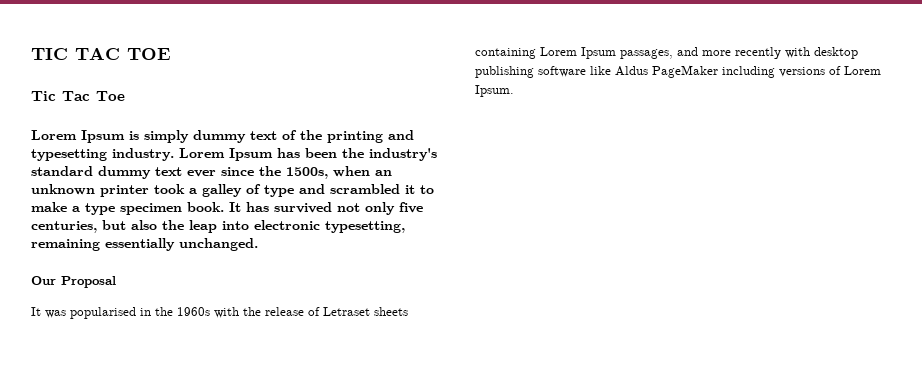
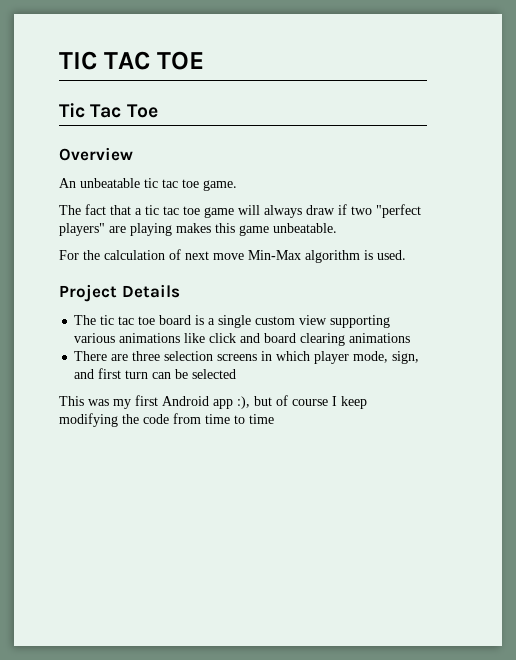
- Lorem Ipsum is simply dummy text of the printing and typesetting industry. Lorem Ipsum has been the industry's standard dummy text ever since the 1500s, when an unknown printer took a galley of type and scrambled it to make a type specimen book. It has survived not only five centuries, but also the leap into electronic typesetting, remaining essentially unchanged.
- Our Proposal
- It was popularised in the 1960s with the release of Letraset sheets containing Lorem Ipsum passages, and more recently with desktop publishing software like Aldus PageMaker including versions of Lorem Ipsum.
+ Overview
+ An unbeatable tic tac toe game.
+ The fact that a tic tac toe game will always draw if two "perfect players" are playing makes this game unbeatable.
+ For the calculation of next move Min-Max algorithm is used.
+ Project Details
+ The tic tac toe board is a single custom view supporting various animations like click and board clearing animations
+ There are three selection screens in which player mode, sign, and first turn can be selected
+ This was my first Android app :), but of course I keep modifying the code from time to time

